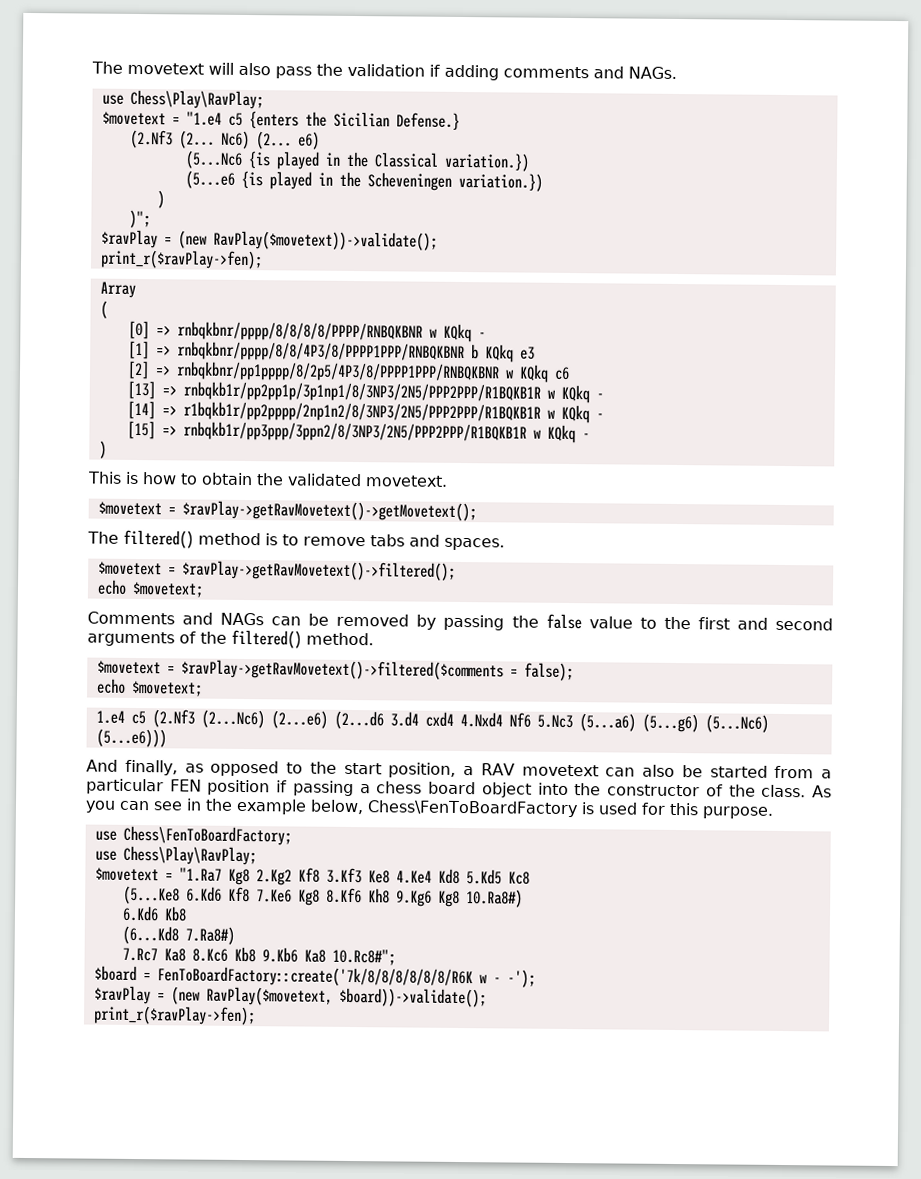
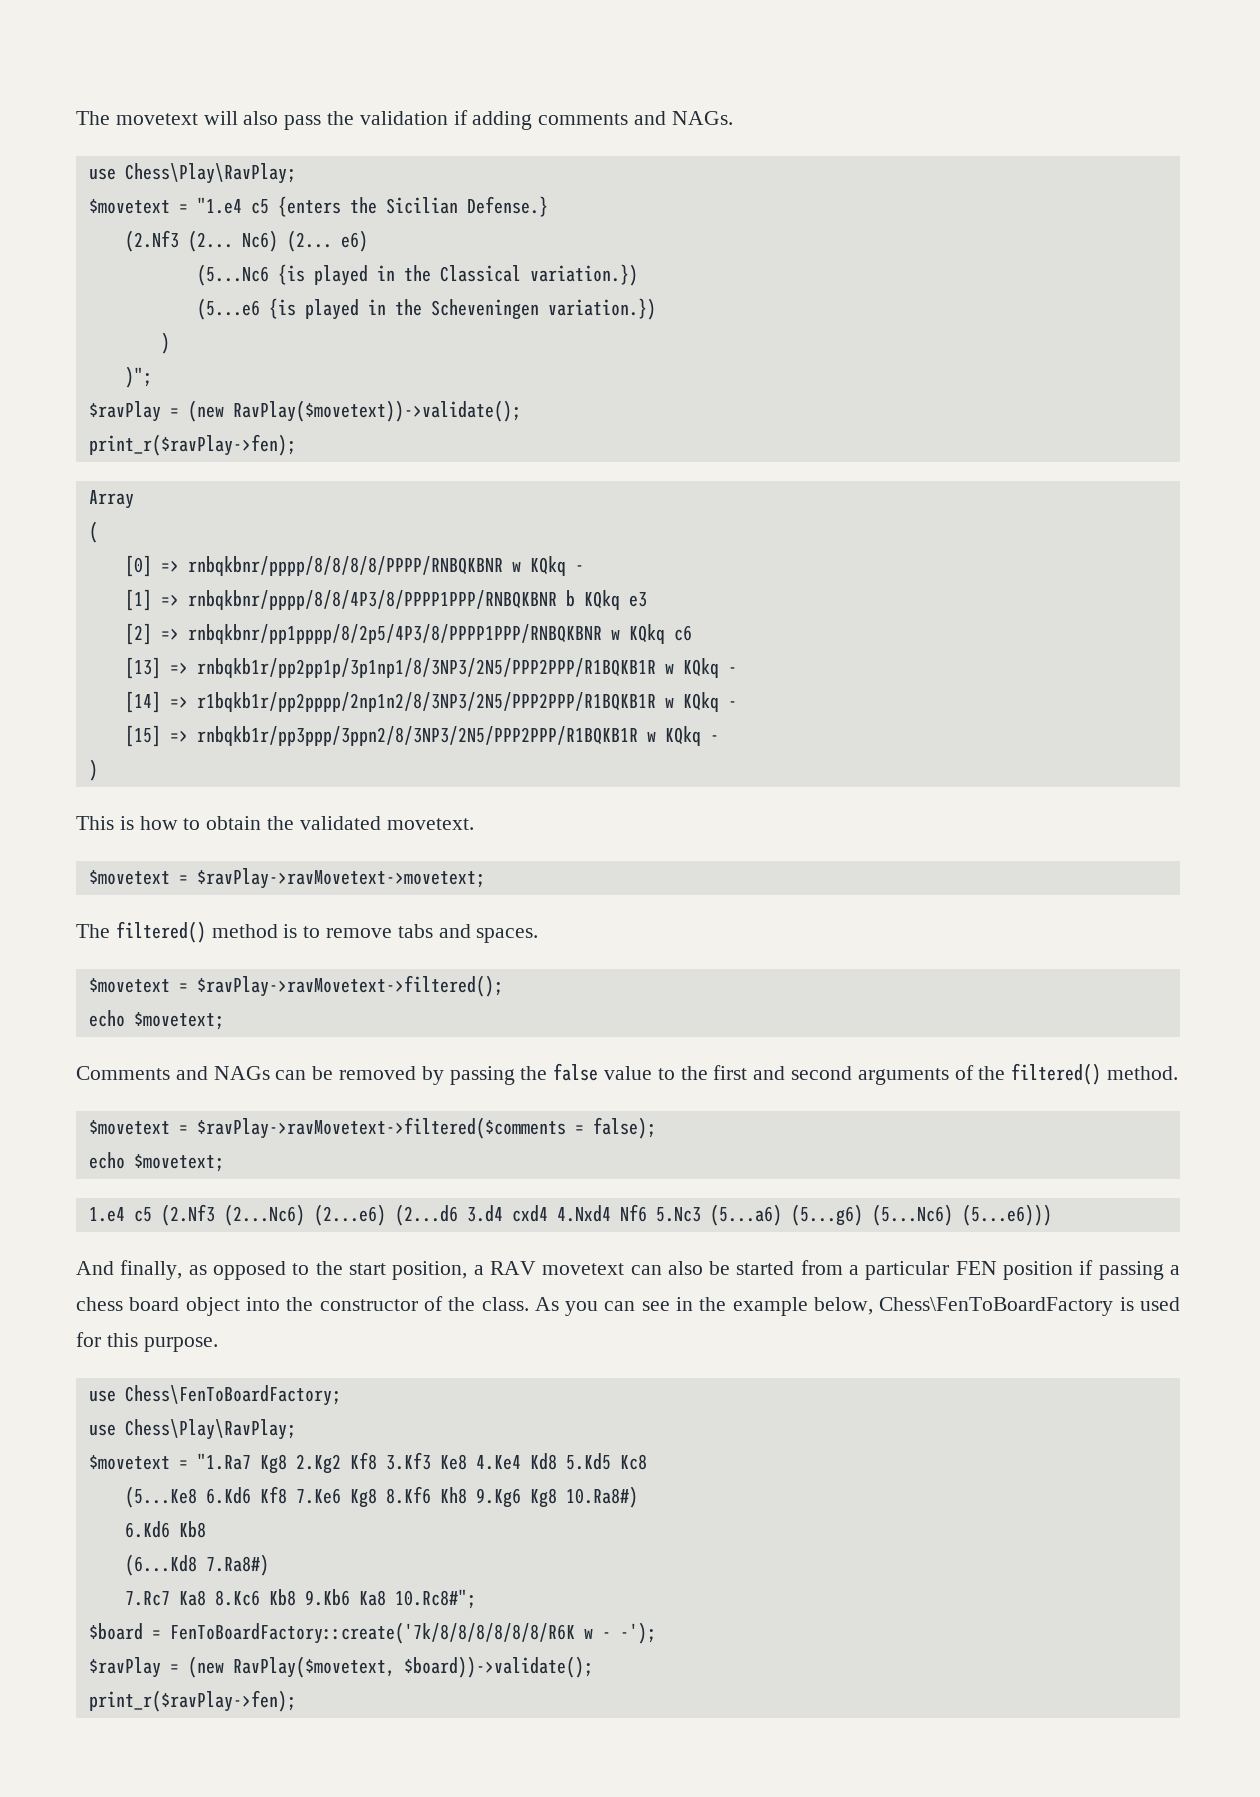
- $movetext = $ravPlay->getRavMovetext()->getMovetext();
+ $movetext = $ravPlay->ravMovetext->movetext;
- $movetext = $ravPlay->getRavMovetext()->filtered();
+ $movetext = $ravPlay->ravMovetext->filtered();
- $movetext = $ravPlay->getRavMovetext()->filtered($comments = false);
+ $movetext = $ravPlay->ravMovetext->filtered($comments = false);

